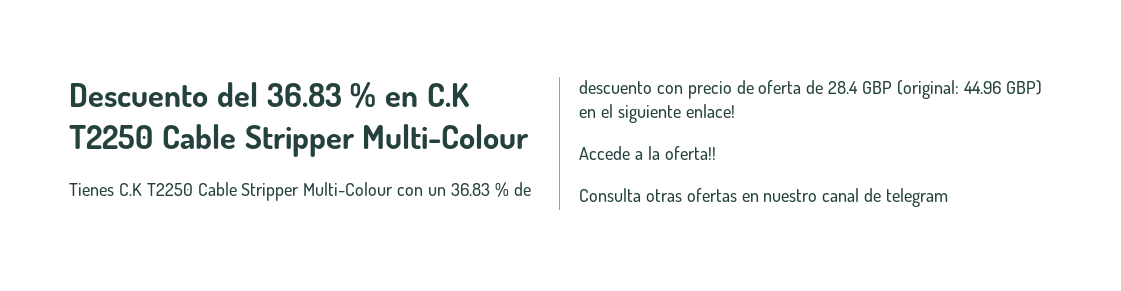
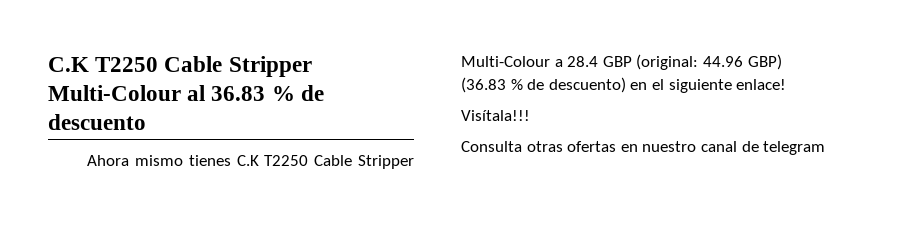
- Descuento del 36.83 % en C.K T2250 Cable Stripper Multi-Colour
- Tienes C.K T2250 Cable Stripper Multi-Colour con un 36.83 % de descuento con precio de oferta de 28.4 GBP (original: 44.96 GBP) en el siguiente enlace!
+ C.K T2250 Cable Stripper Multi-Colour al 36.83 % de descuento
+ Ahora mismo tienes C.K T2250 Cable Stripper Multi-Colour a 28.4 GBP (original: 44.96 GBP) (36.83 % de descuento) en el siguiente enlace!
- Accede a la oferta!!
+ Visítala!!!

